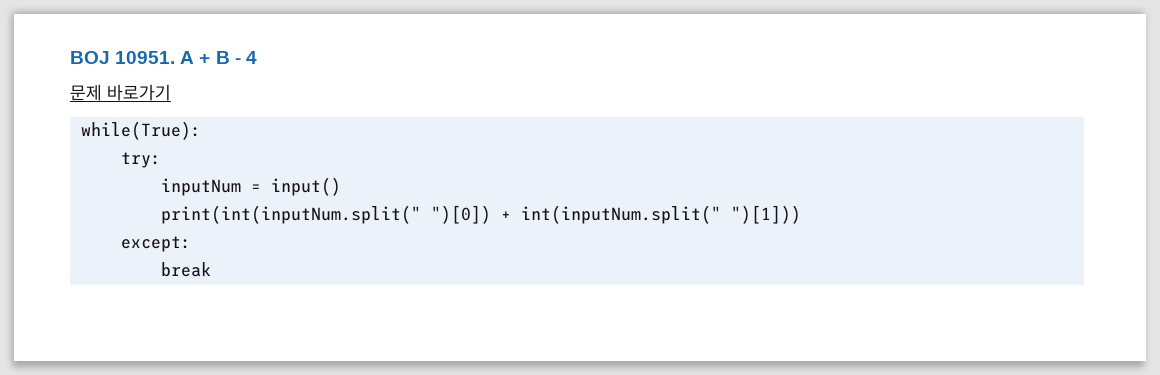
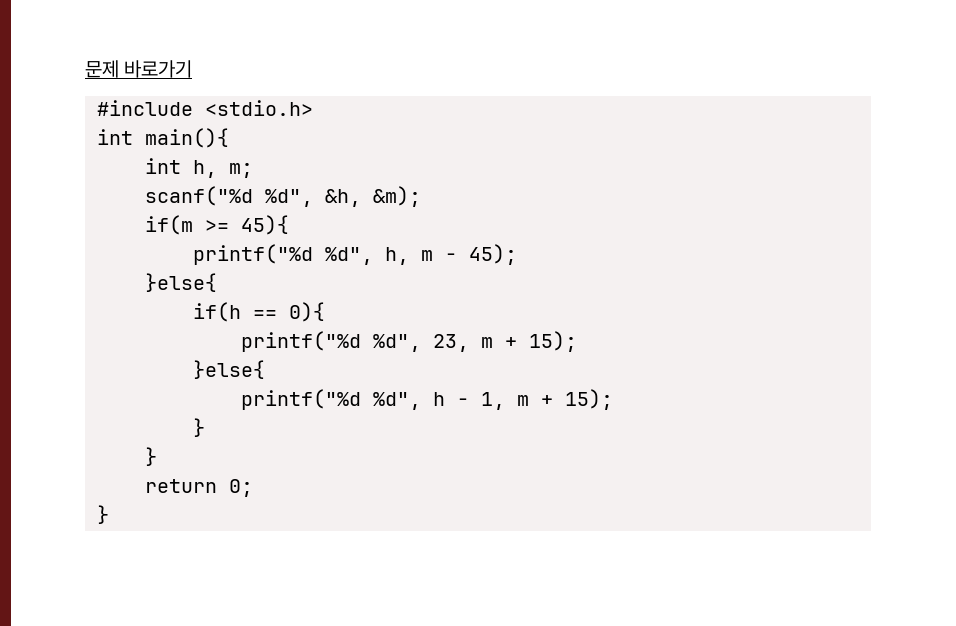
- BOJ 10951. A + B - 4
  문제 바로가기
- while(True):
- try:
- inputNum = input()
- print(int(inputNum.split(" ")[0]) + int(inputNum.split(" ")[1]))
- except:
- break
+ #include <stdio.h>
+ int main(){
+ int h, m;
+ scanf("%d %d", &h, &m);
+ if(m >= 45){
+ printf("%d %d", h, m - 45);
+ }else{
+ if(h == 0){
+ printf("%d %d", 23, m + 15);
+ }else{
+ printf("%d %d", h - 1, m + 15);
+ }
+ }
+ return 0;
+ }

